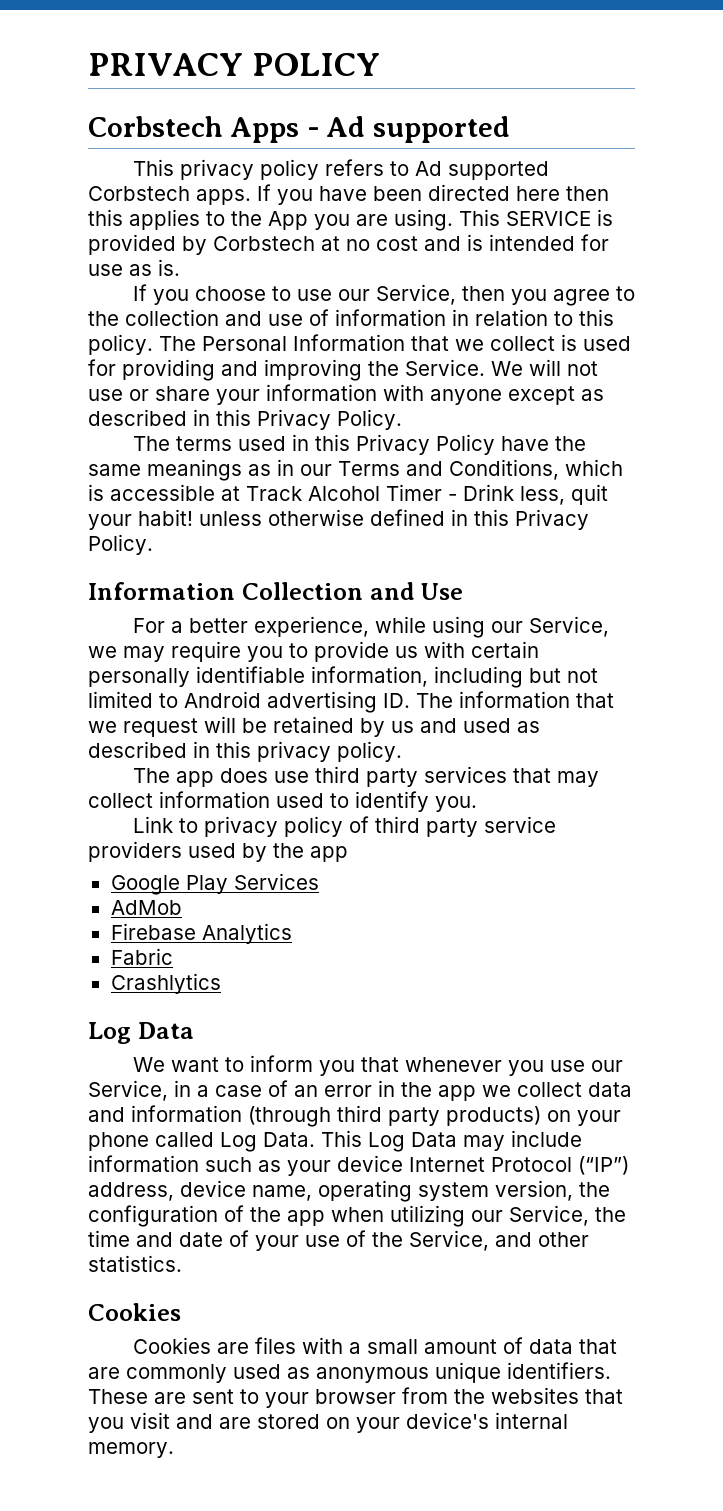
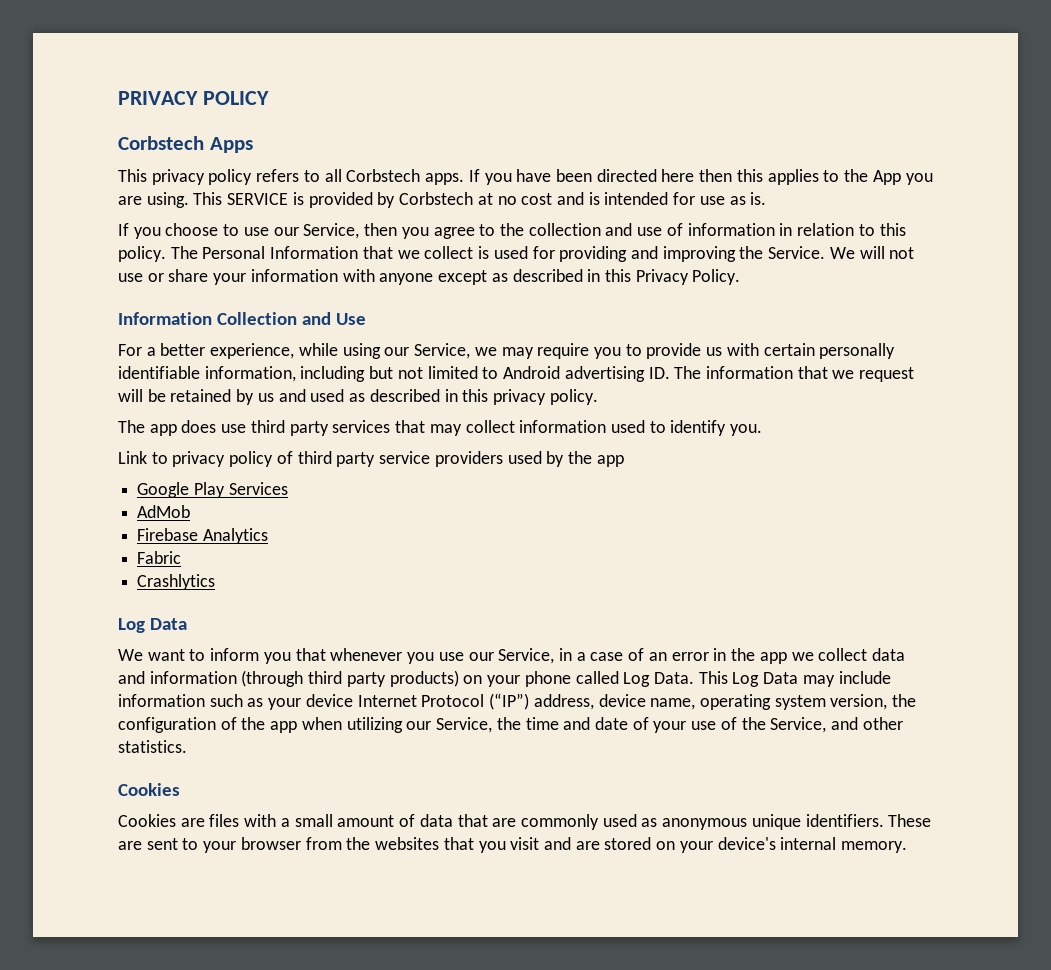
- Corbstech Apps - Ad supported
+ Corbstech Apps
- This privacy policy refers to Ad supported Corbstech apps.
+ This privacy policy refers to all Corbstech apps.
- The terms used in this Privacy Policy have the same meanings as in our Terms and Conditions, which is accessible at Track Alcohol Timer - Drink less, quit your habit! unless otherwise defined in this Privacy Policy.

